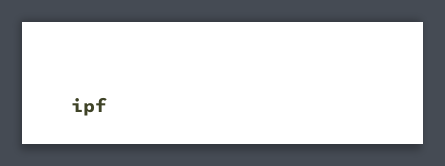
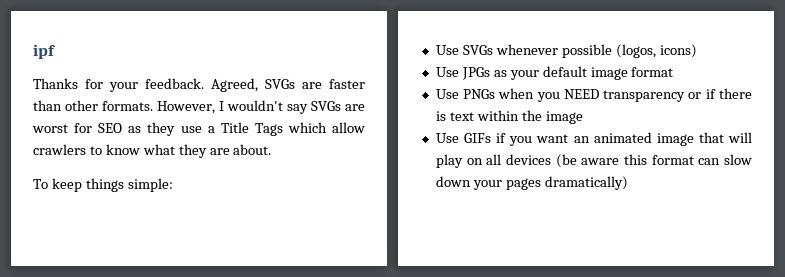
+ Thanks for your feedback. Agreed, SVGs are faster than other formats. However, I wouldn't say SVGs are worst for SEO as they use a Title Tags which allow crawlers to know what they are about.
+ To keep things simple:
+ Use SVGs whenever possible (logos, icons)
+ Use JPGs as your default image format
+ Use PNGs when you NEED transparency or if there is text within the image
+ Use GIFs if you want an animated image that will play on all devices (be aware this format can slow down your pages dramatically)

